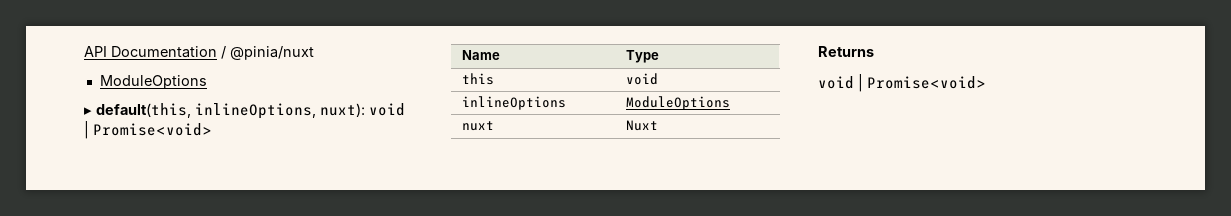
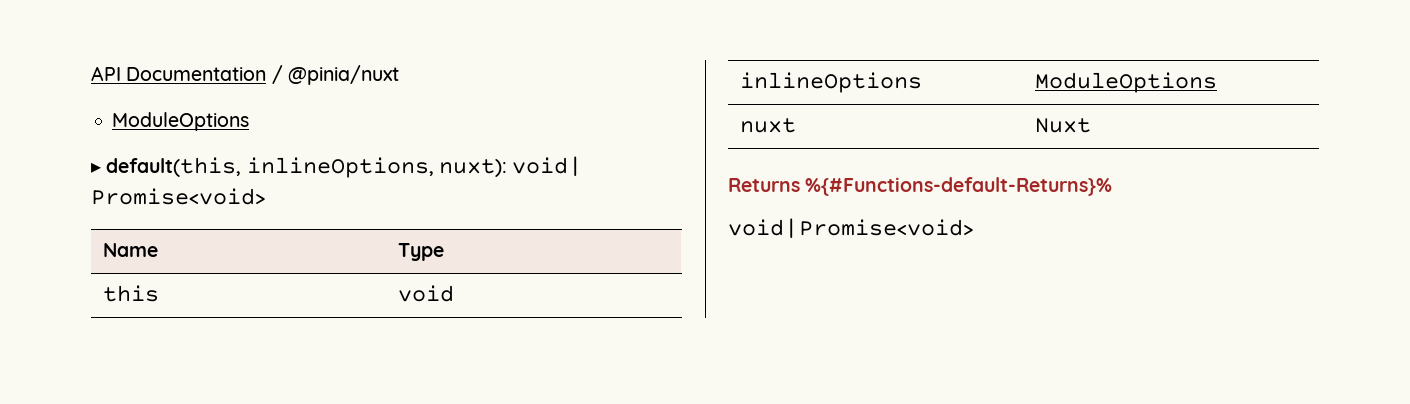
- Returns
+ Returns %{#Functions-default-Returns}%

